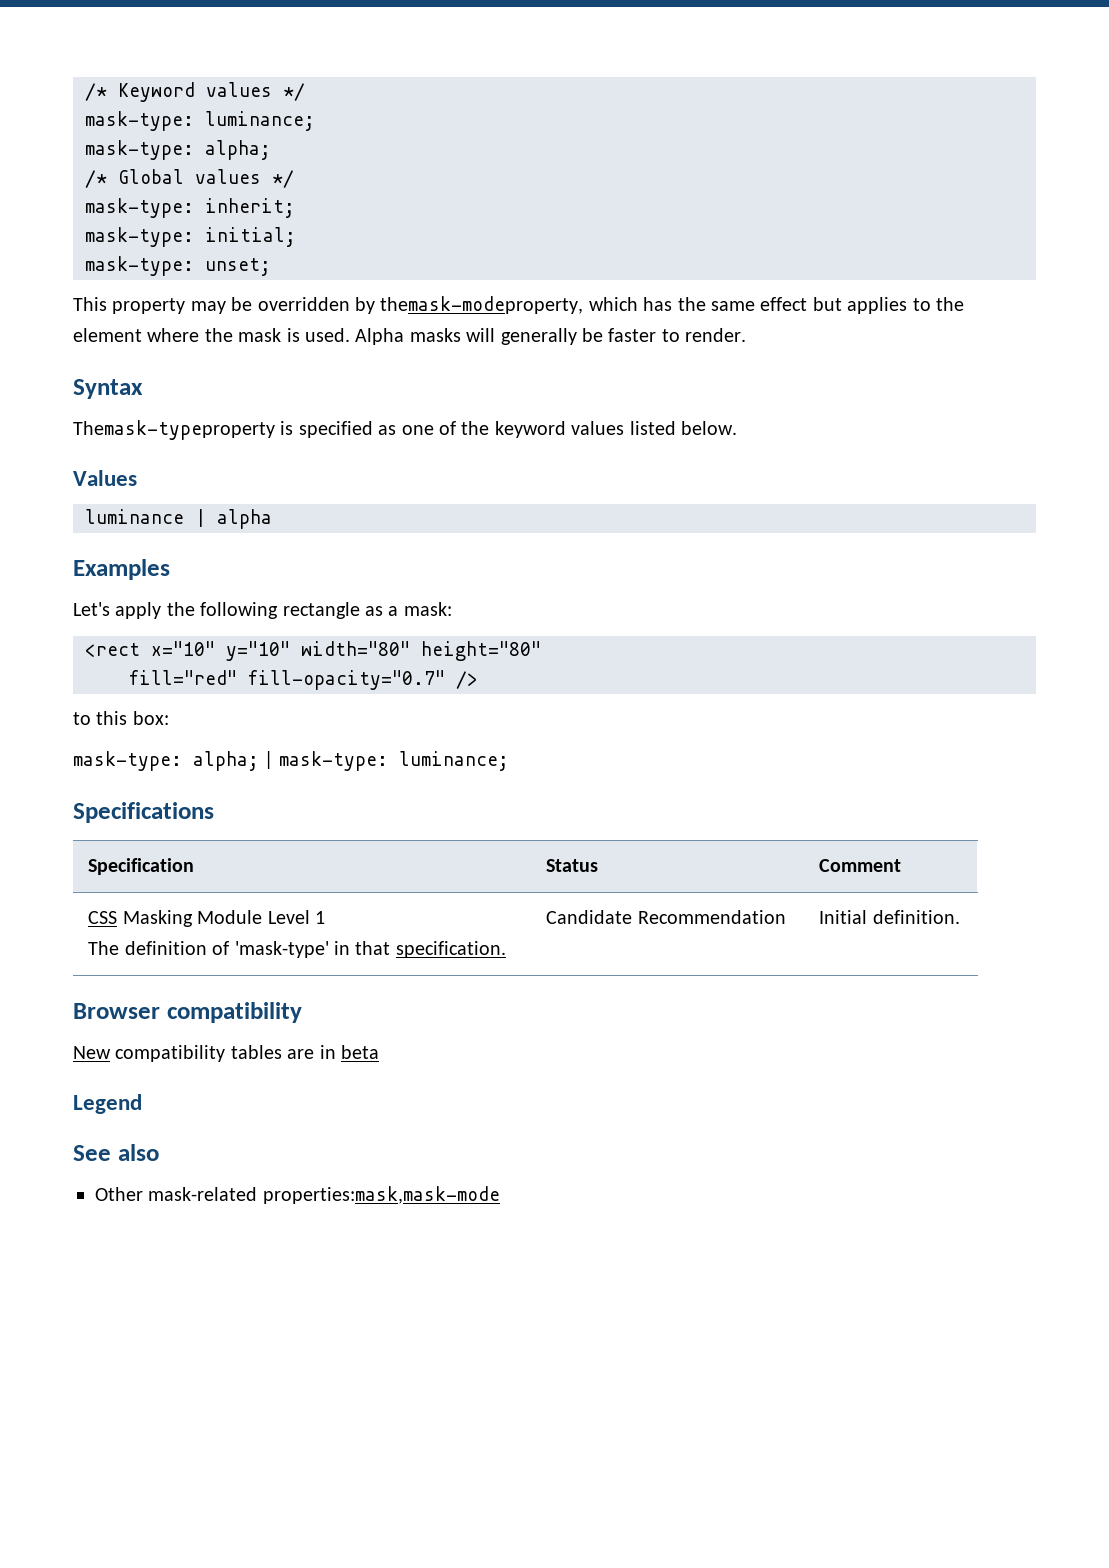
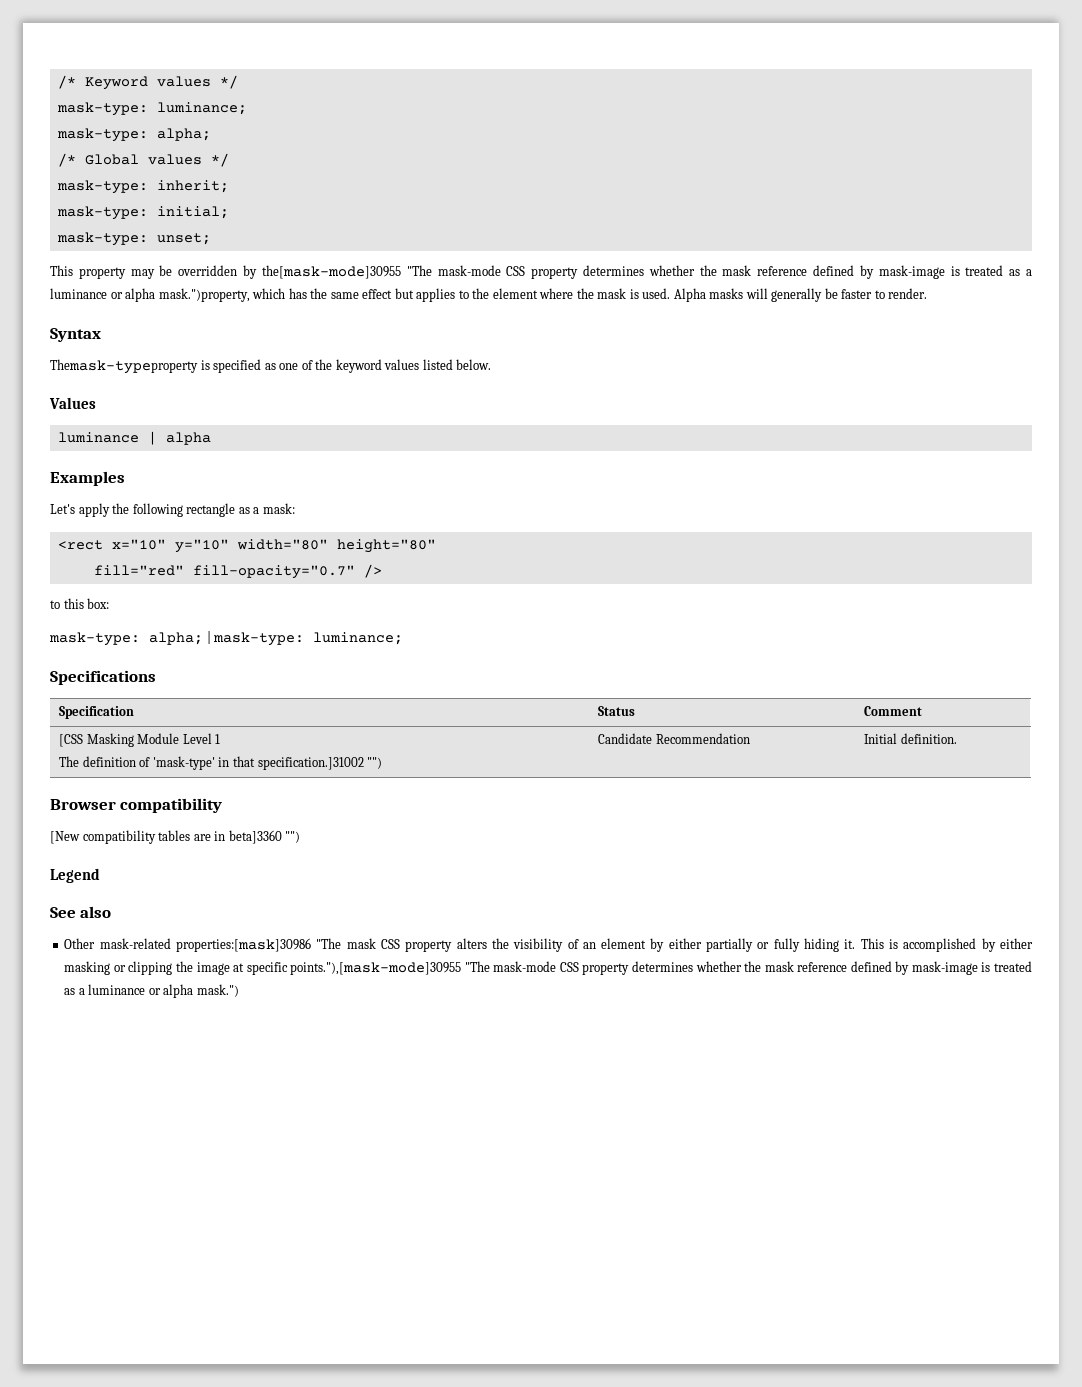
- This property may be overridden by themask-modeproperty, which has the same effect but applies to the element where the mask is used.
+ This property may be overridden by the[mask-mode]30955 "The mask-mode CSS property determines whether the mask reference defined by mask-image is treated as a luminance or alpha mask.")property, which has the same effect but applies to the element where the mask is used.
- CSS Masking Module Level 1
- The definition of 'mask-type' in that specification. | Candidate Recommendation | Initial definition.
+ [CSS Masking Module Level 1
+ The definition of 'mask-type' in that specification.]31002 "") | Candidate Recommendation | Initial definition.
- New compatibility tables are in beta
+ [New compatibility tables are in beta]3360 "")
- Other mask-related properties:mask,mask-mode
+ Other mask-related properties:[mask]30986 "The mask CSS property alters the visibility of an element by either partially or fully hiding it. This is accomplished by either masking or clipping the image at specific points."),[mask-mode]30955 "The mask-mode CSS property determines whether the mask reference defined by mask-image is treated as a luminance or alpha mask.")

